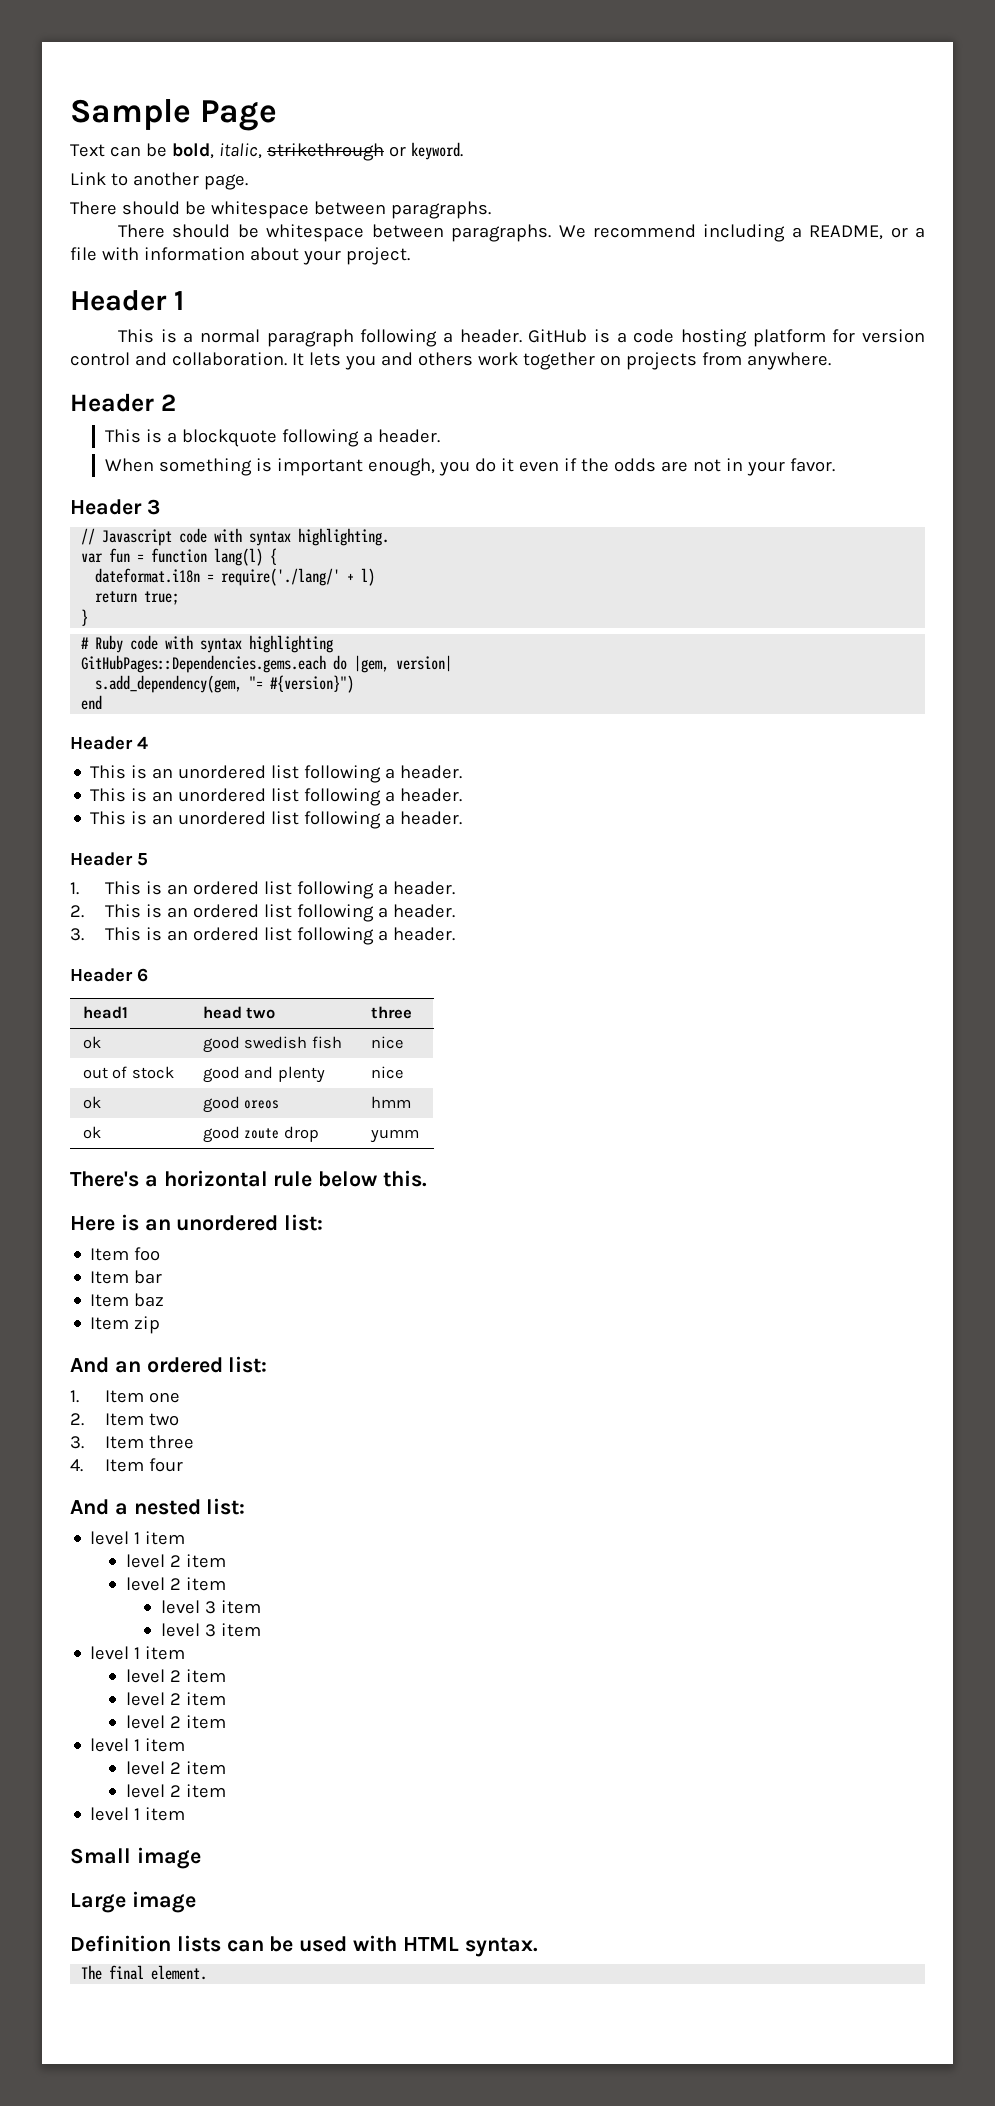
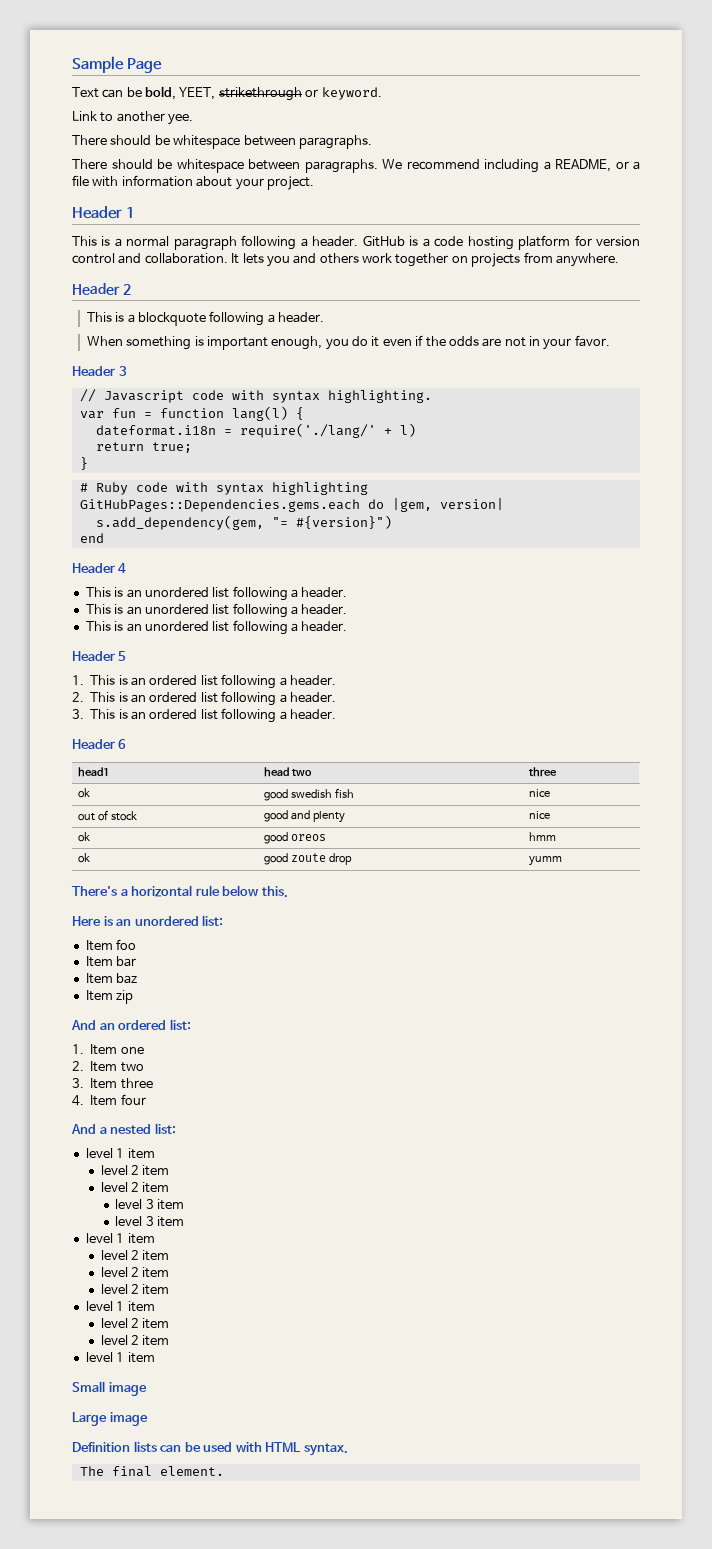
- Text can be bold, italic, strikethrough or keyword.
+ Text can be bold, YEET, strikethrough or keyword.
- Link to another page.
+ Link to another yee.

